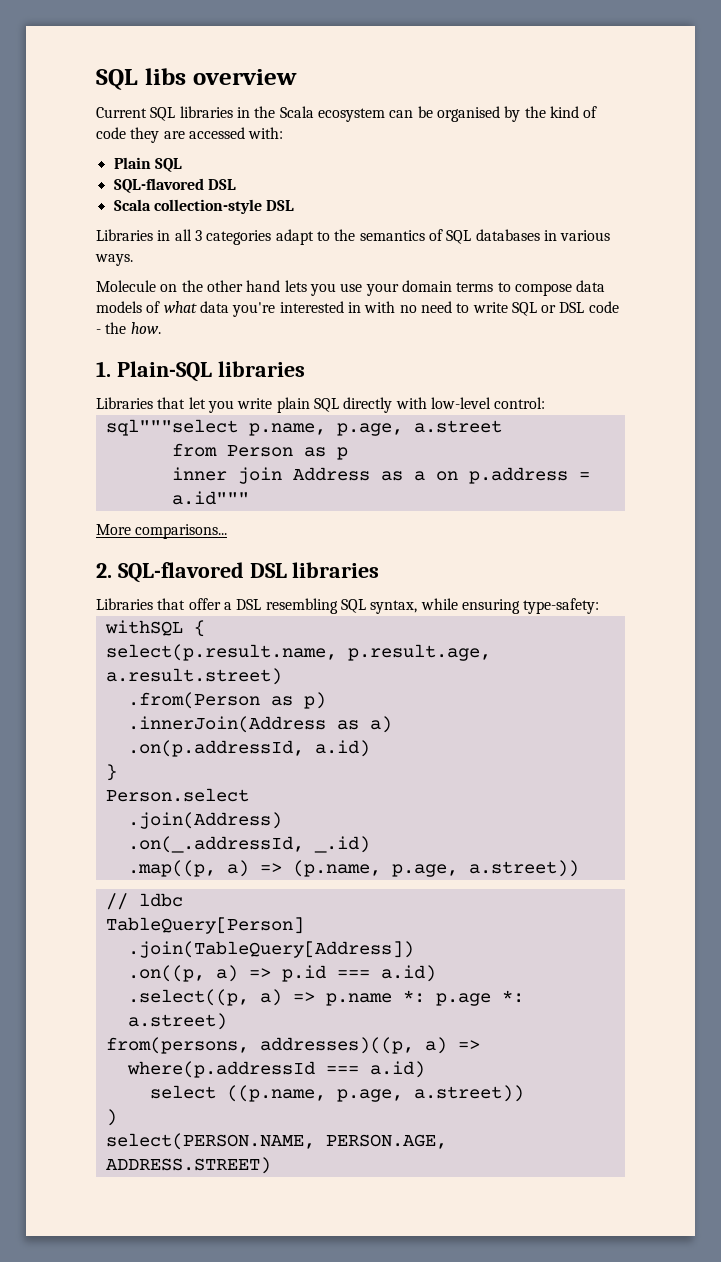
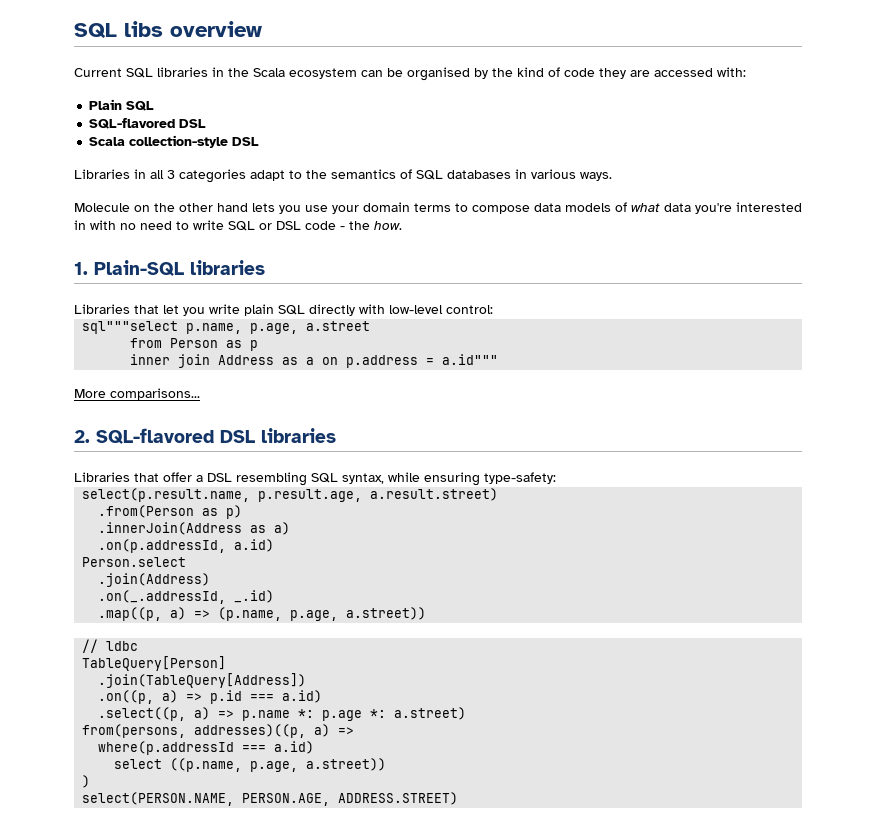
- withSQL {
- }

